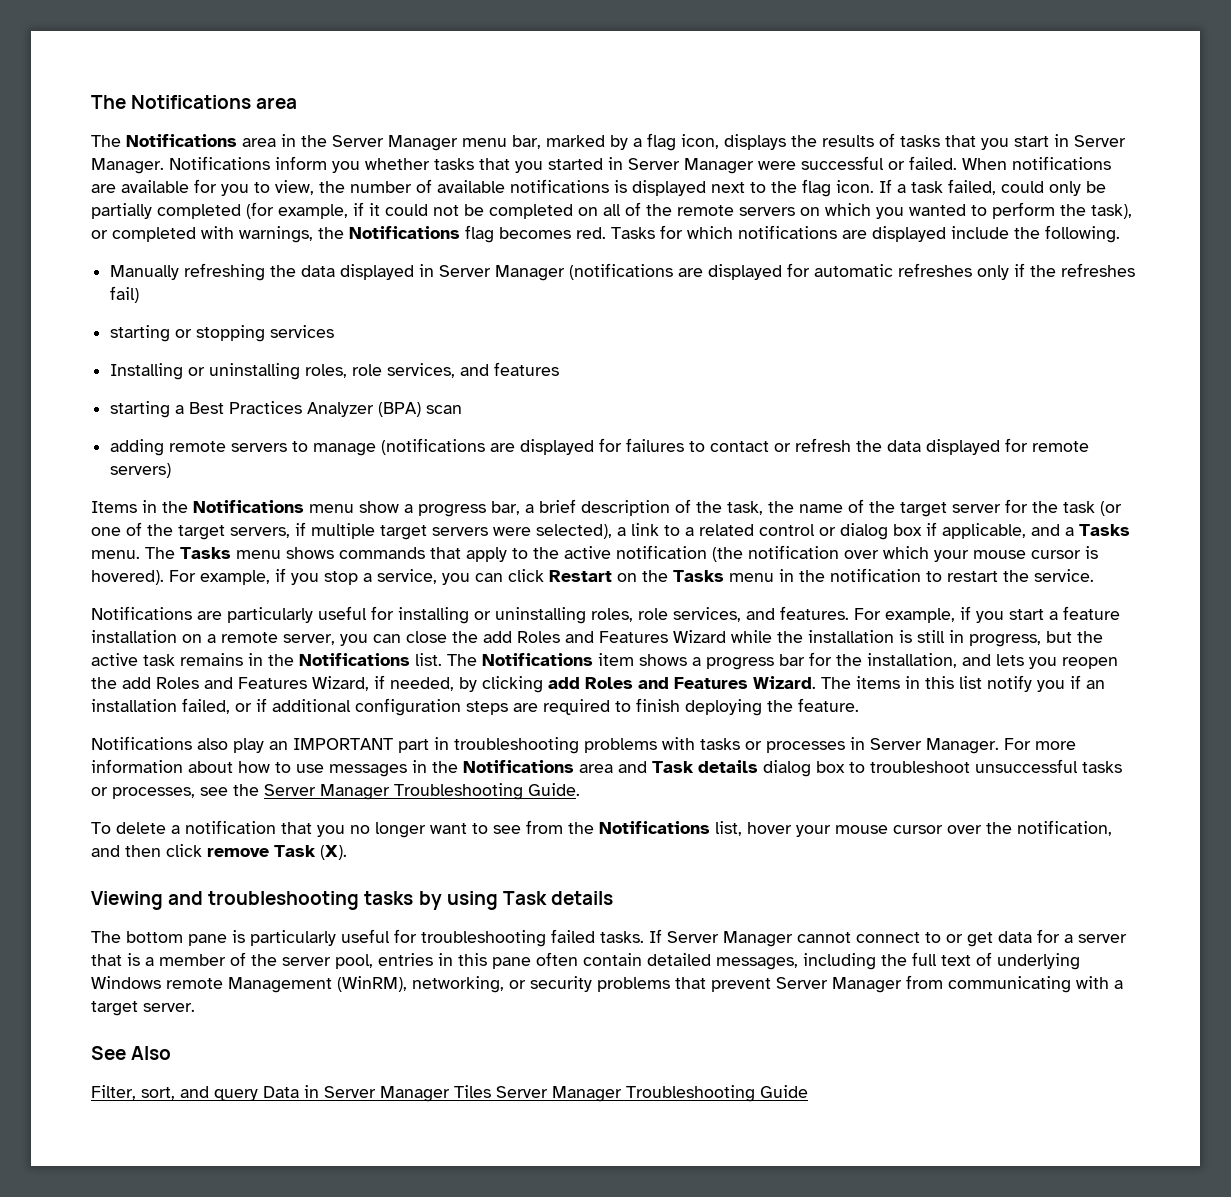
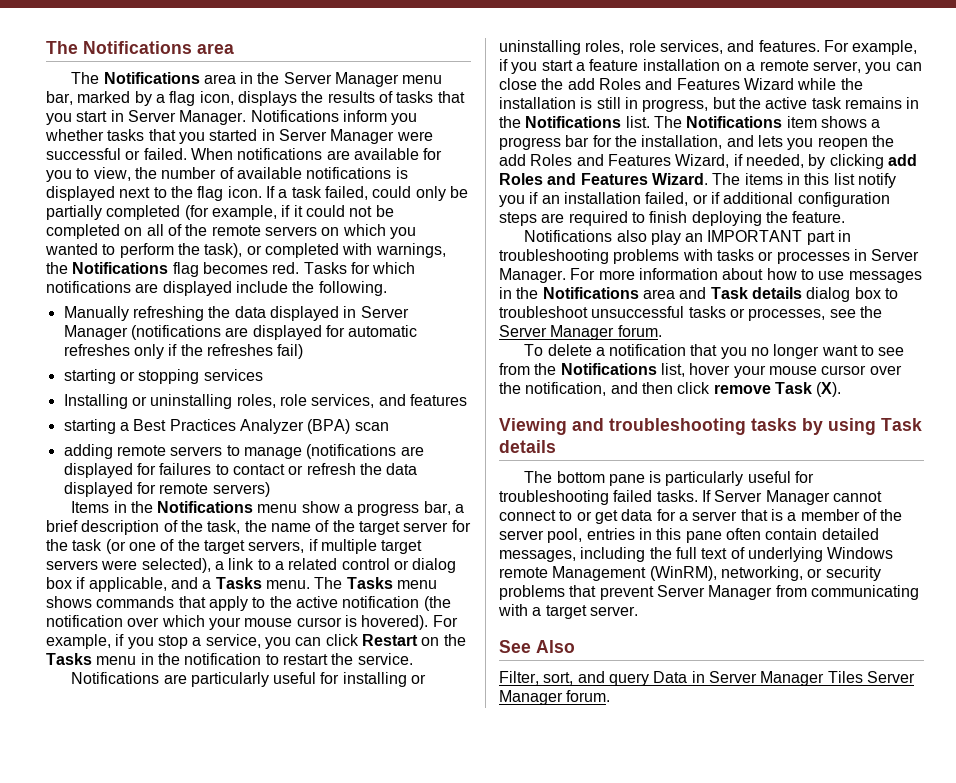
- For more information about how to use messages in the Notifications area and Task details dialog box to troubleshoot unsuccessful tasks or processes, see the Server Manager Troubleshooting Guide.
+ For more information about how to use messages in the Notifications area and Task details dialog box to troubleshoot unsuccessful tasks or processes, see the Server Manager forum.
- Filter, sort, and query Data in Server Manager Tiles Server Manager Troubleshooting Guide
+ Filter, sort, and query Data in Server Manager Tiles Server Manager forum.

